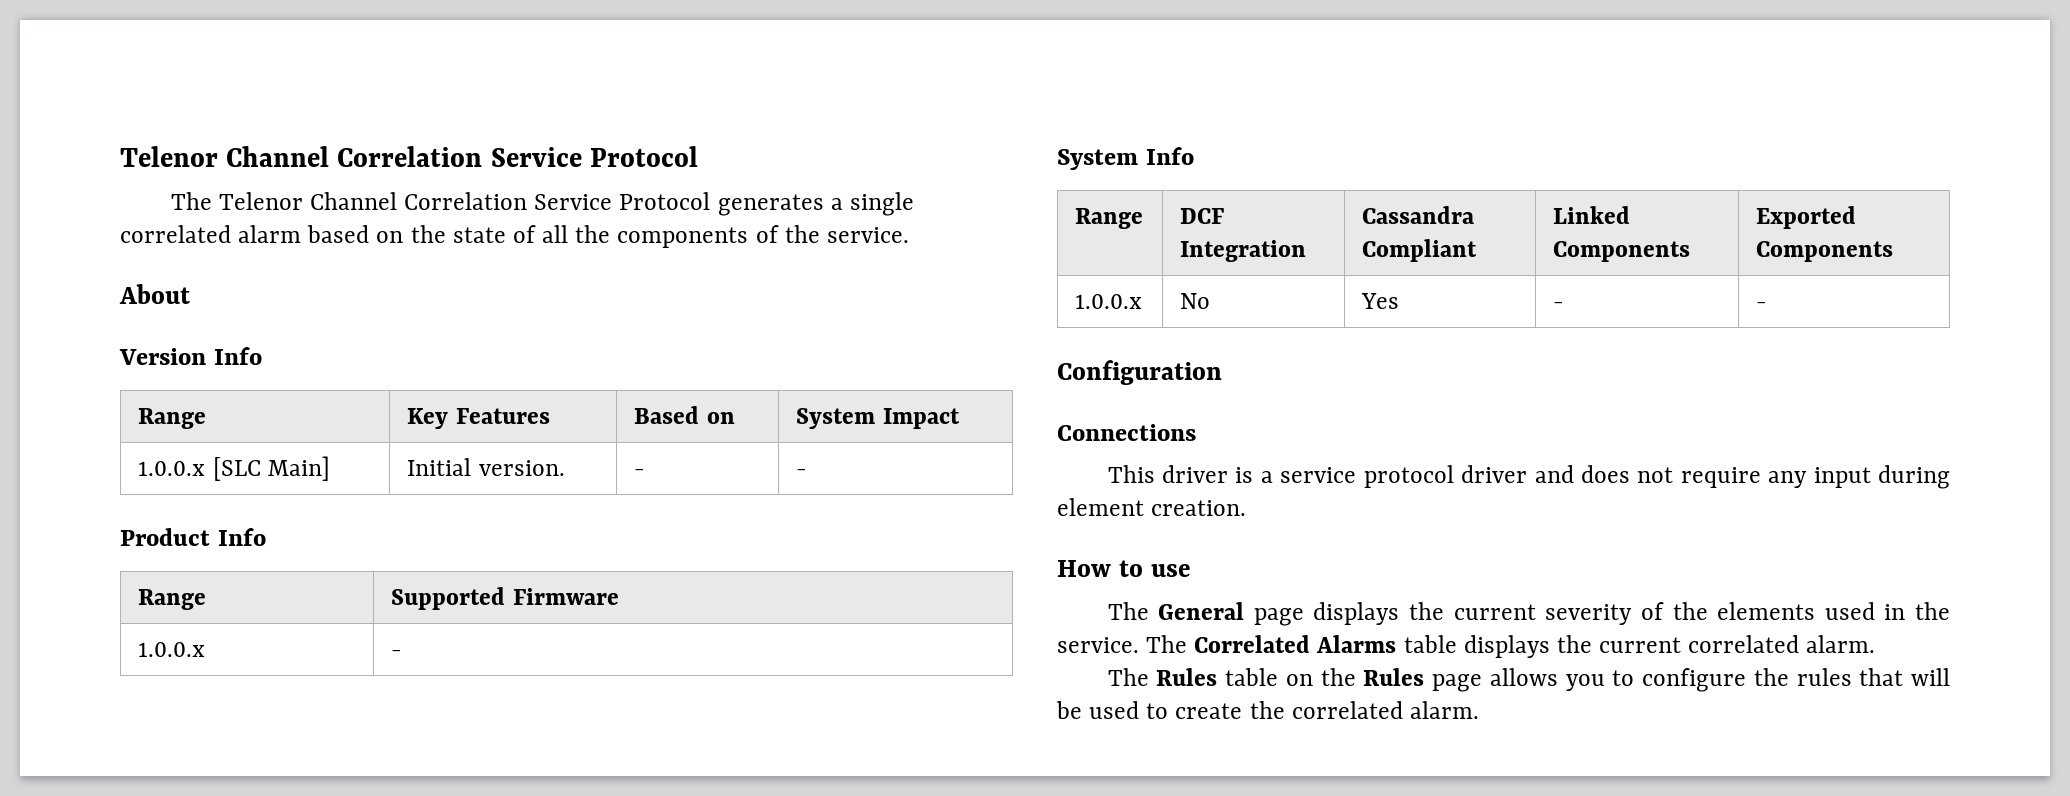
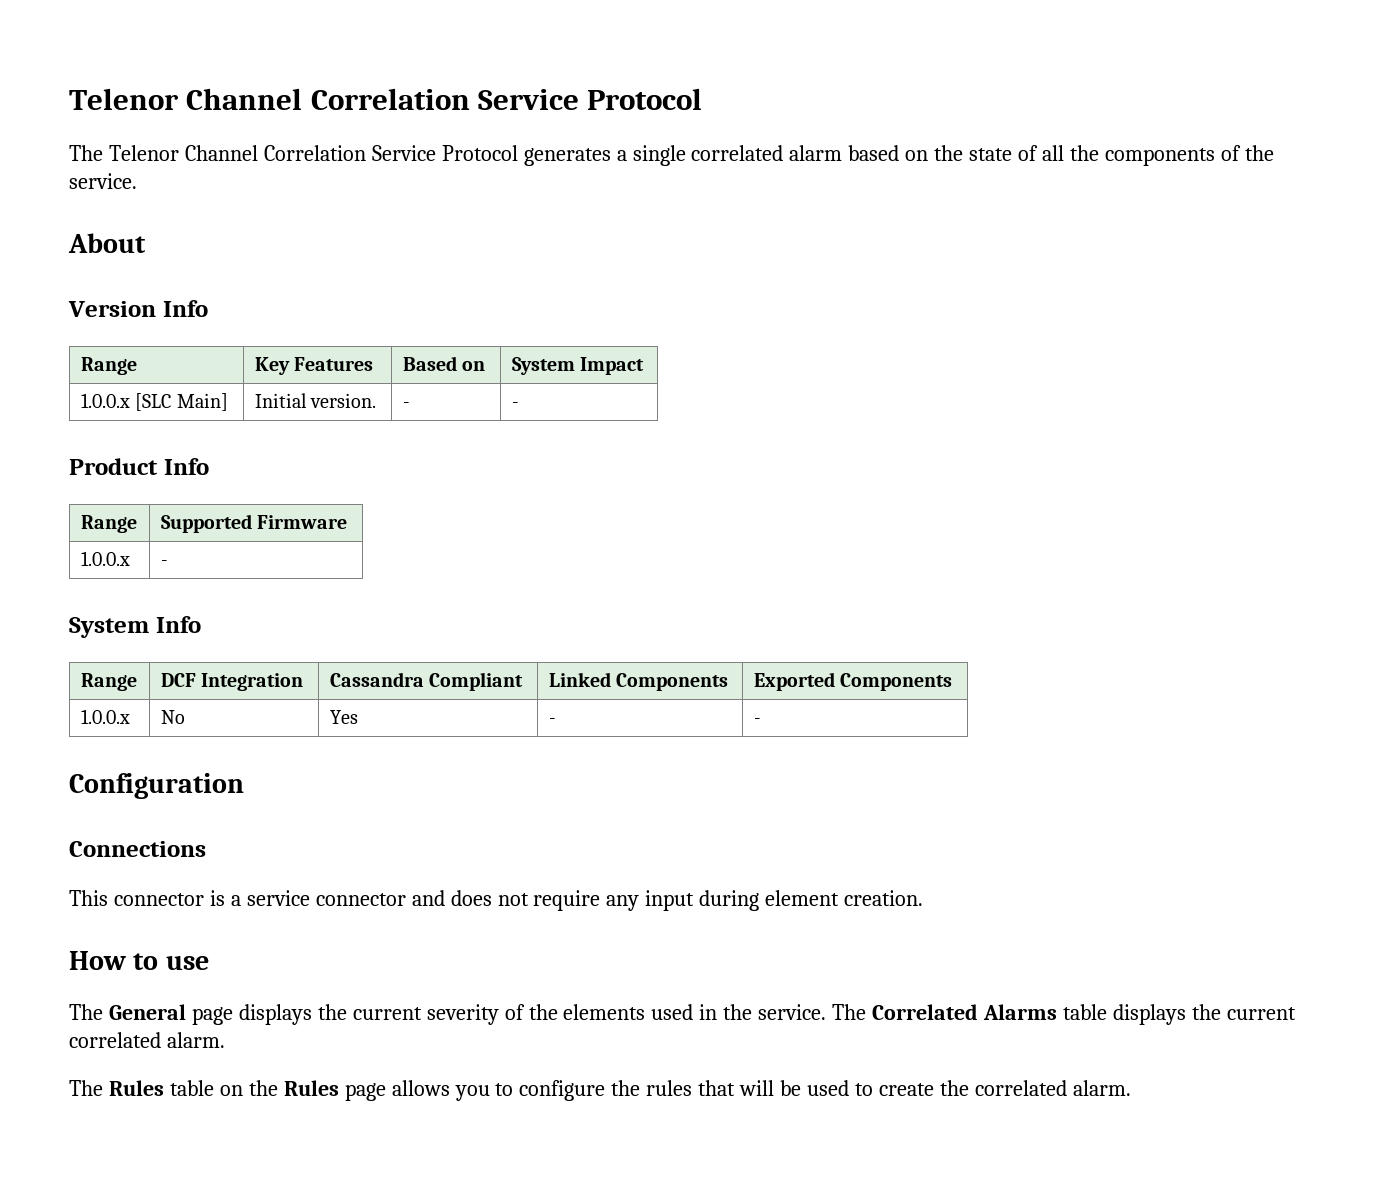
- This driver is a service protocol driver and does not require any input during element creation.
+ This connector is a service connector and does not require any input during element creation.

